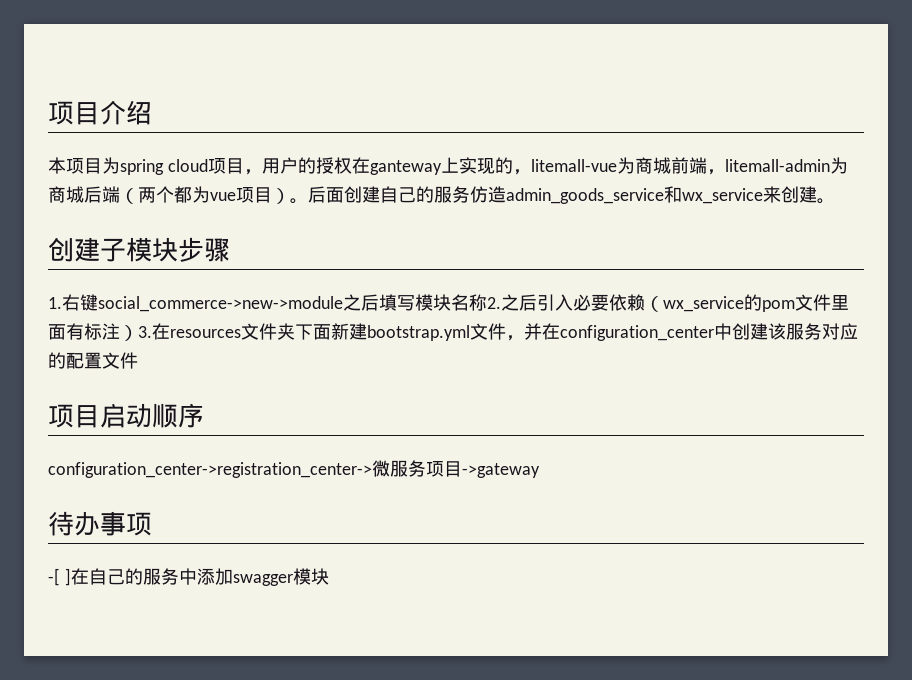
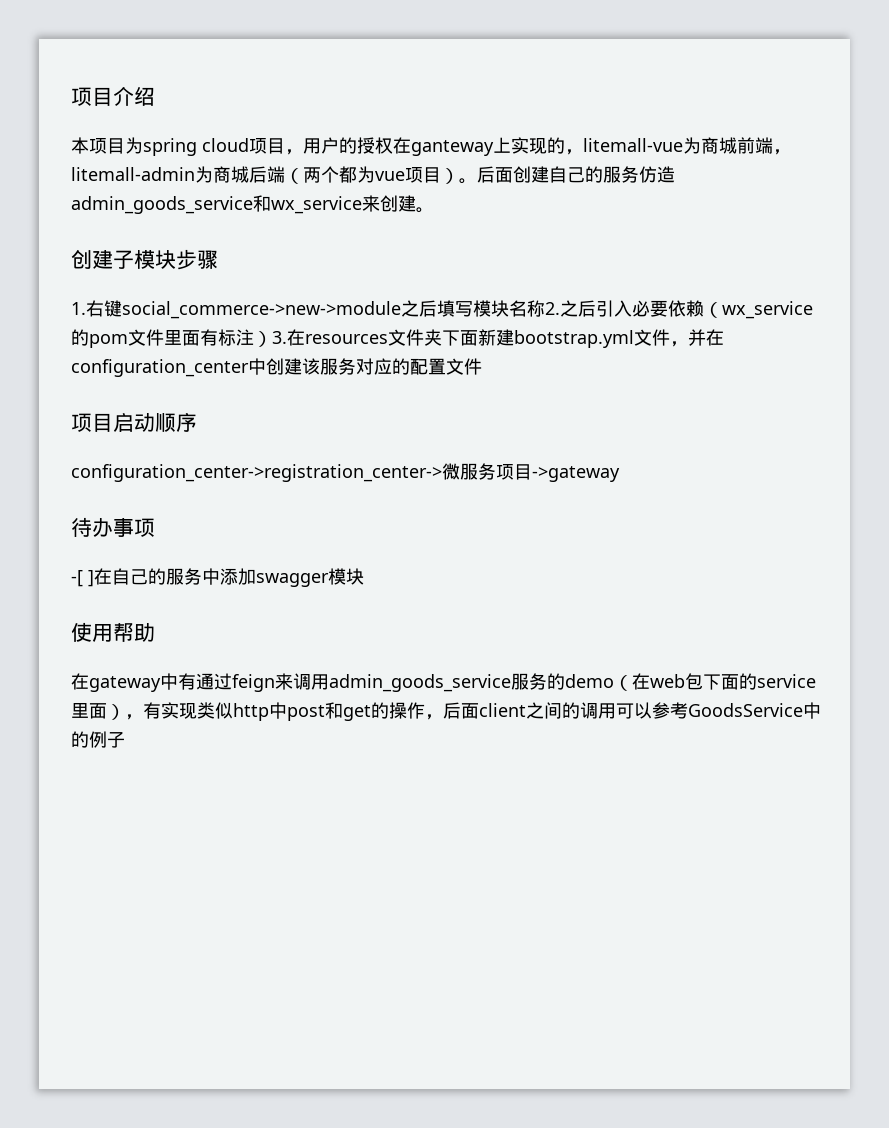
+ 使用帮助
+ 在gateway中有通过feign来调用admin_goods_service服务的demo（在web包下面的service里面），有实现类似http中post和get的操作，后面client之间的调用可以参考GoodsService中的例子

